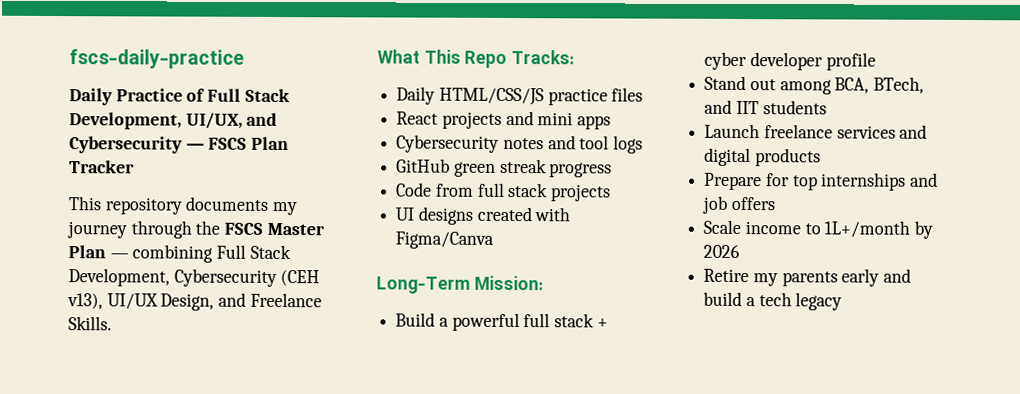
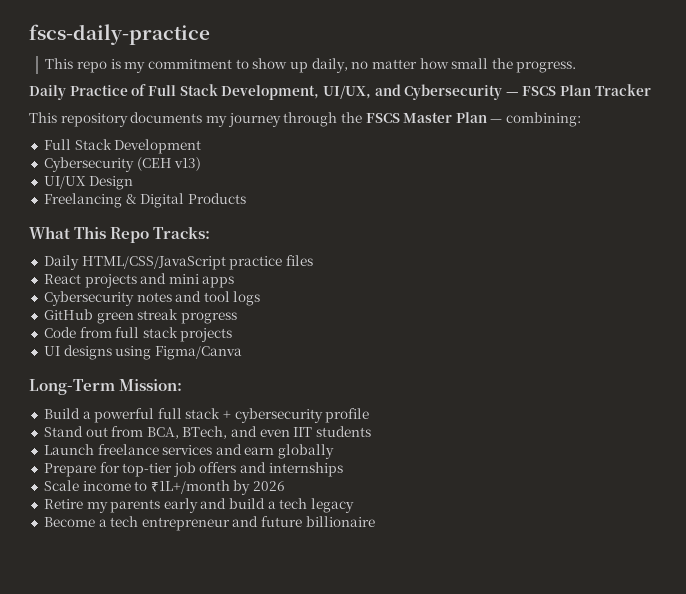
+ This repo is my commitment to show up daily, no matter how small the progress.
- This repository documents my journey through the FSCS Master Plan — combining Full Stack Development, Cybersecurity (CEH v13), UI/UX Design, and Freelance Skills.
+ This repository documents my journey through the FSCS Master Plan — combining:
+ Full Stack Development
+ Cybersecurity (CEH v13)
+ UI/UX Design
+ Freelancing & Digital Products
- Daily HTML/CSS/JS practice files
+ Daily HTML/CSS/JavaScript practice files
- UI designs created with Figma/Canva
+ UI designs using Figma/Canva
- Build a powerful full stack + cyber developer profile
+ Build a powerful full stack + cybersecurity profile
- Stand out among BCA, BTech, and IIT students
+ Stand out from BCA, BTech, and even IIT students
- Launch freelance services and digital products
+ Launch freelance services and earn globally
- Prepare for top internships and job offers
+ Prepare for top-tier job offers and internships
- Scale income to 1L+/month by 2026
+ Scale income to ₹1L+/month by 2026
+ Become a tech entrepreneur and future billionaire

